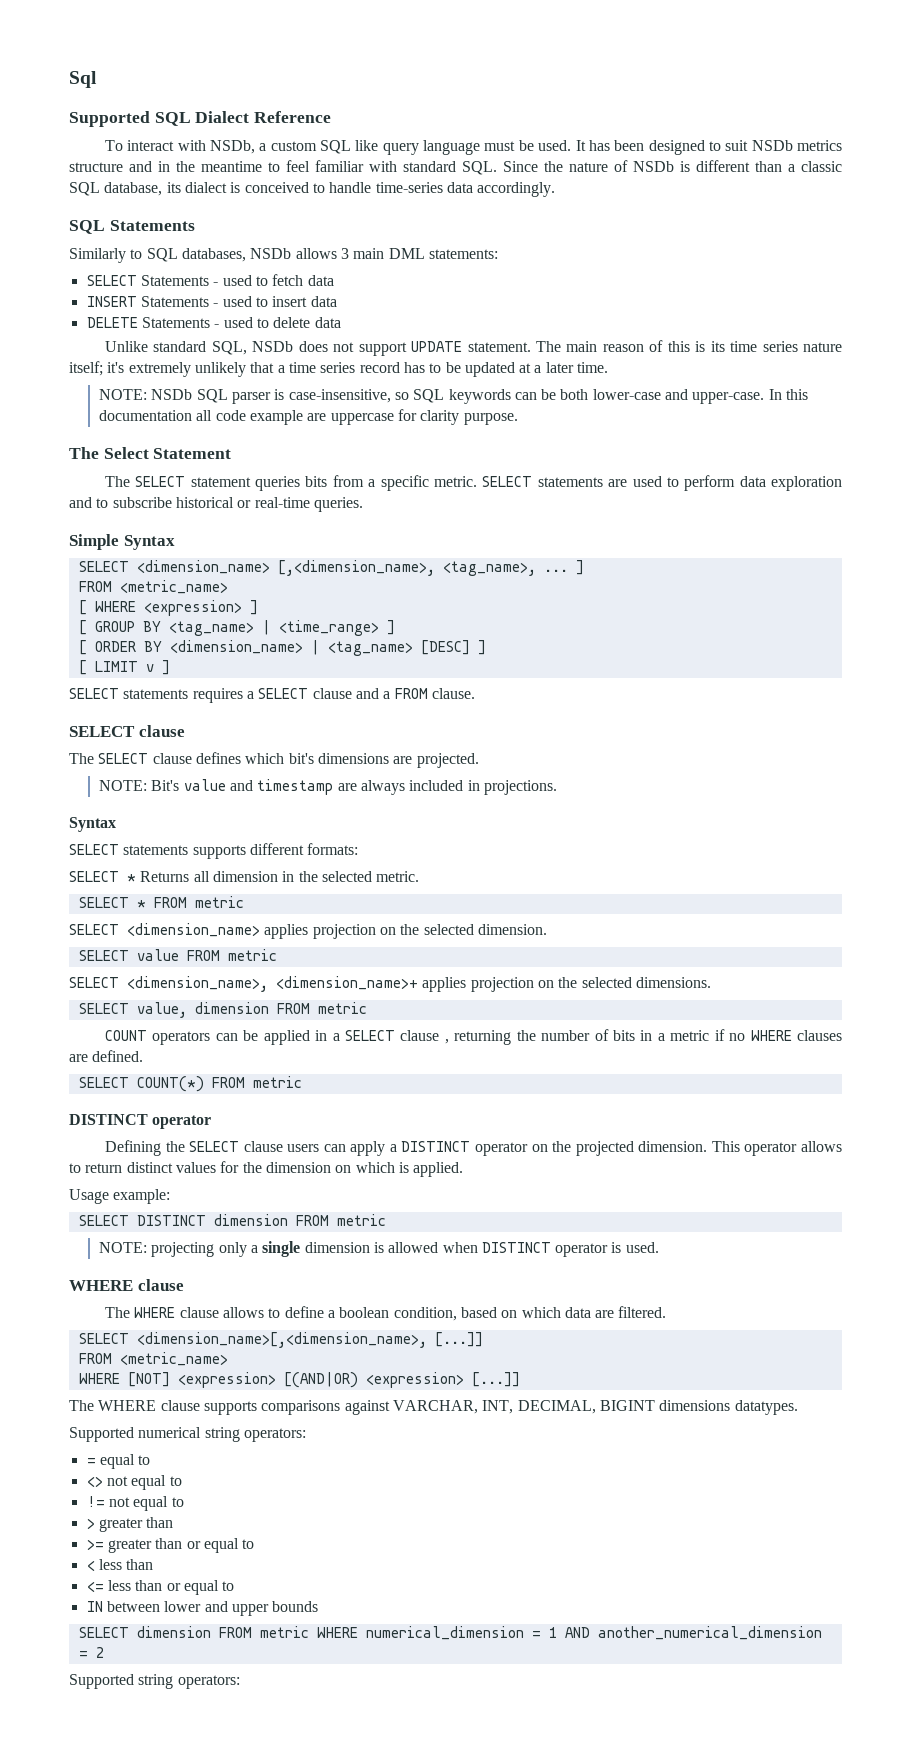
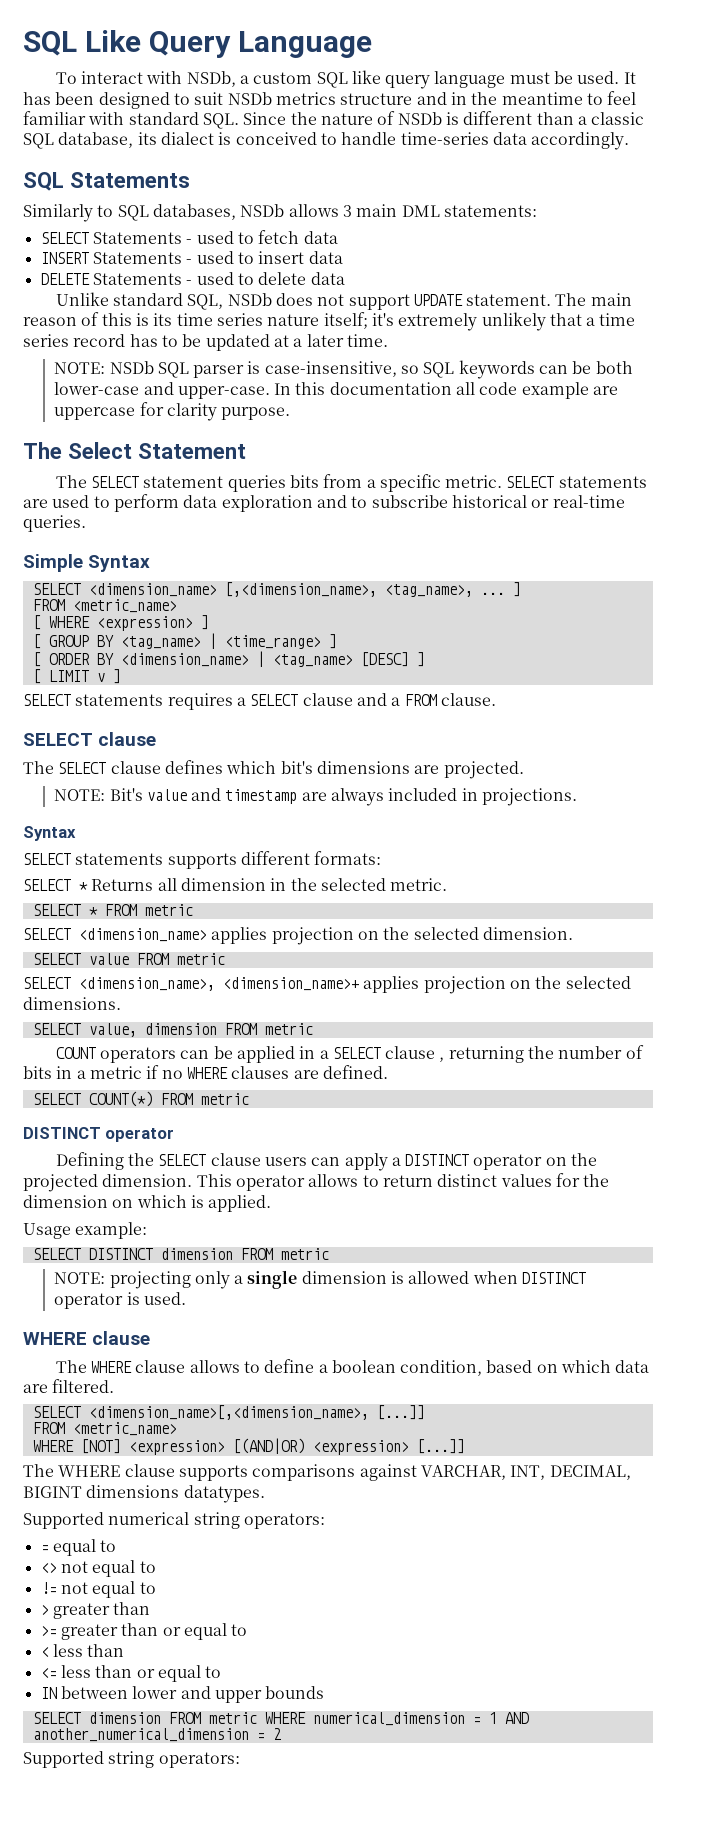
- Sql
- Supported SQL Dialect Reference
+ SQL Like Query Language

